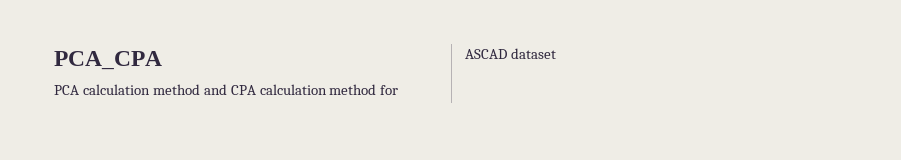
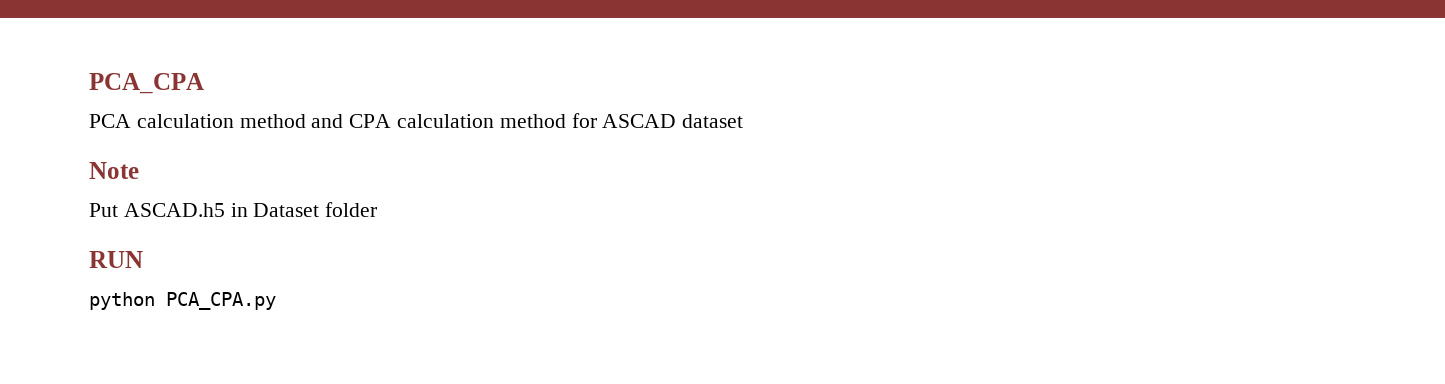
+ Note
+ Put ASCAD.h5 in Dataset folder
+ RUN
+ python PCA_CPA.py

